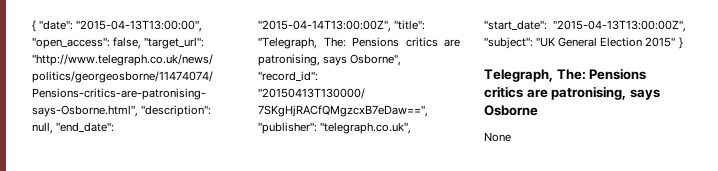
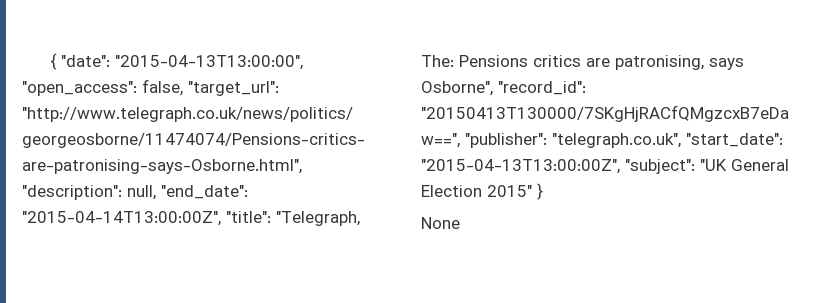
- Telegraph, The: Pensions critics are patronising, says Osborne

